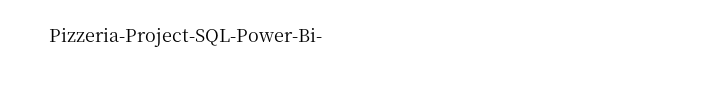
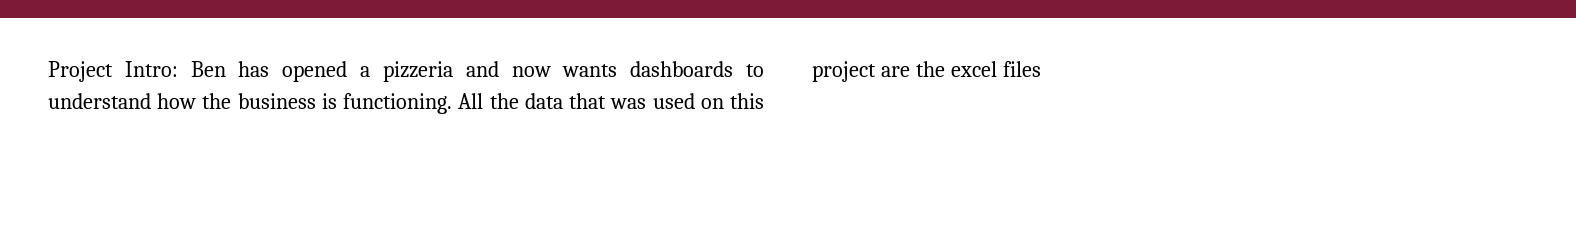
- Pizzeria-Project-SQL-Power-Bi-
+ Project Intro: Ben has opened a pizzeria and now wants dashboards to understand how the business is functioning. All the data that was used on this project are the excel files

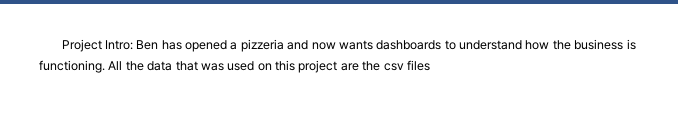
- All the data that was used on this project are the excel files
+ All the data that was used on this project are the csv files

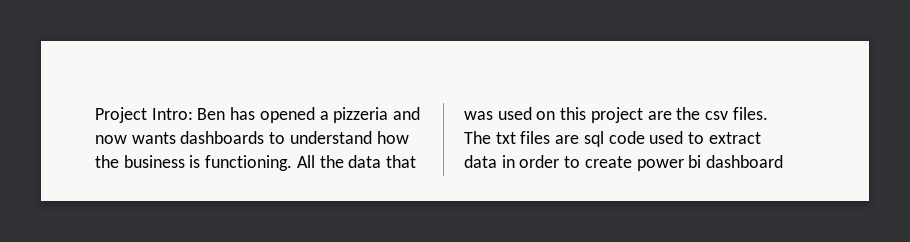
- All the data that was used on this project are the csv files
+ All the data that was used on this project are the csv files. The txt files are sql code used to extract data in order to create power bi dashboard

